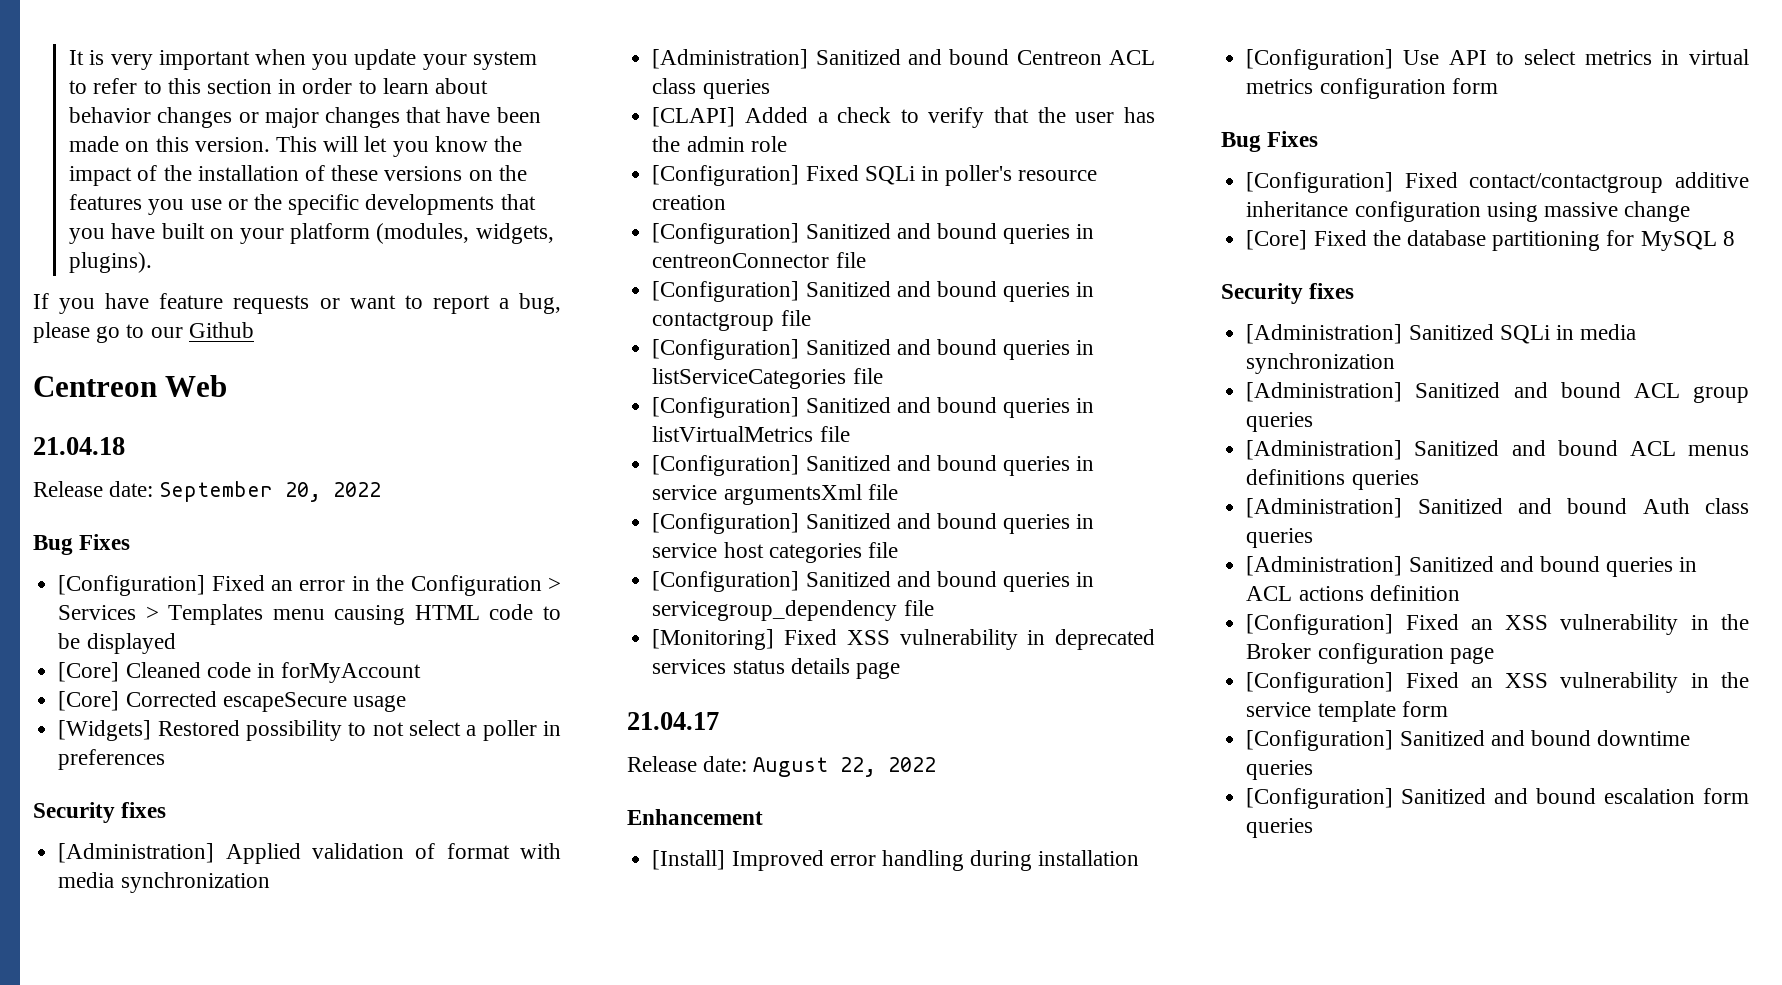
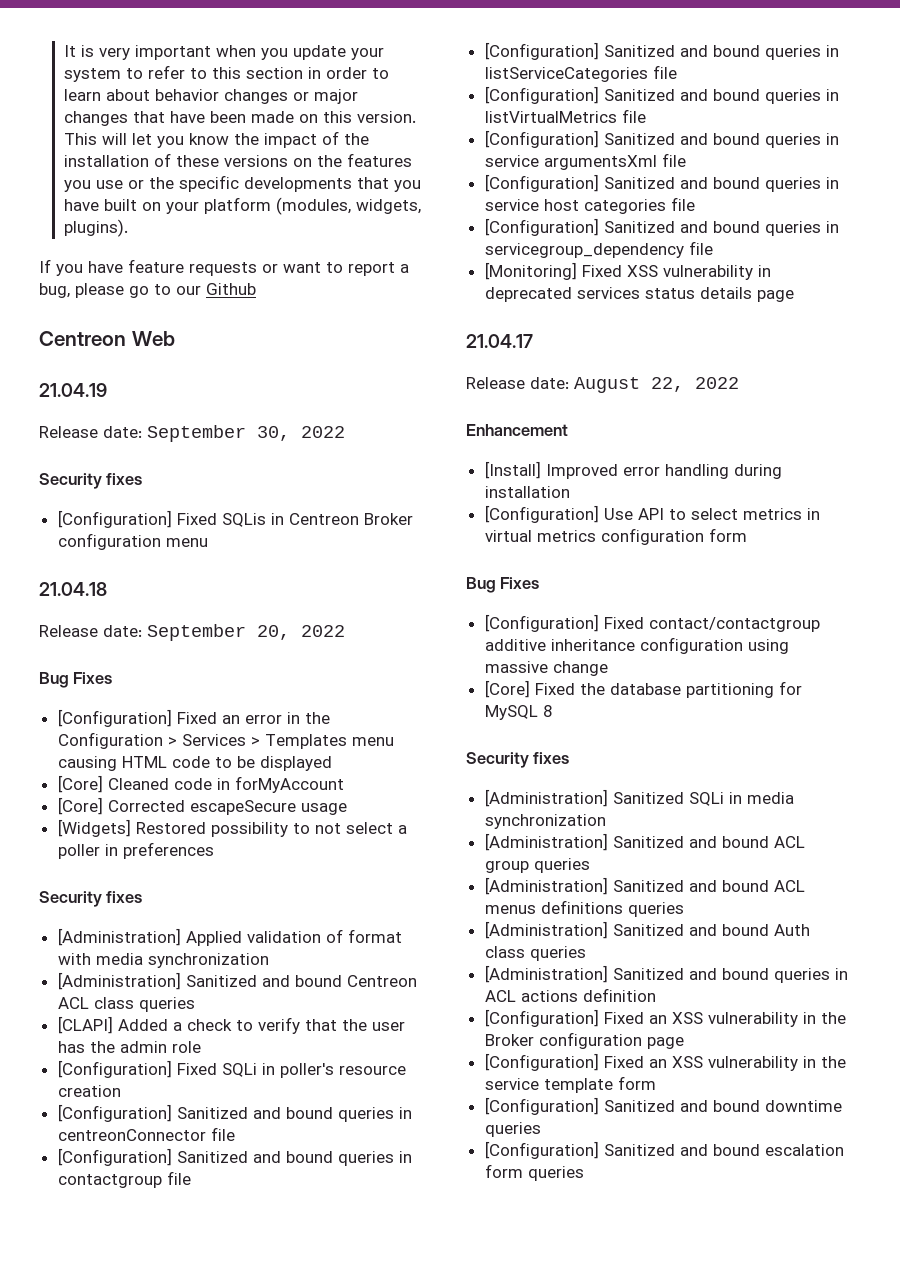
+ 21.04.19
+ Release date: September 30, 2022
+ Security fixes
+ [Configuration] Fixed SQLis in Centreon Broker configuration menu

